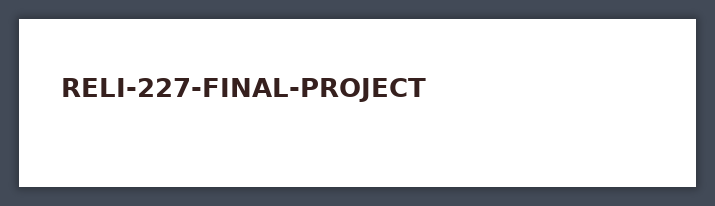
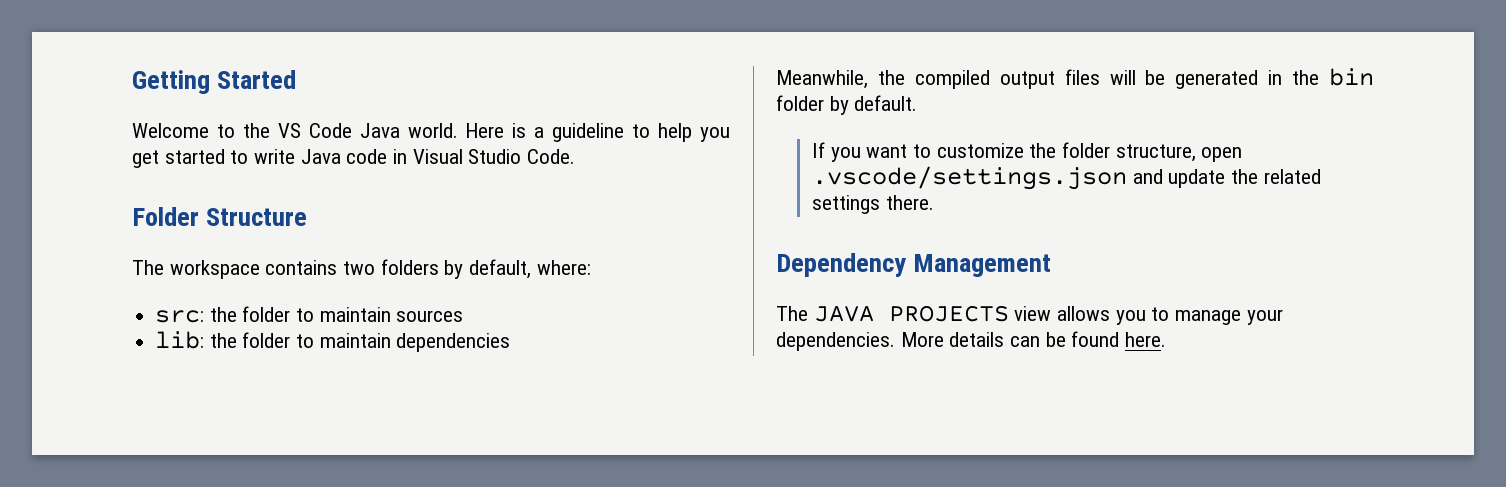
- RELI-227-FINAL-PROJECT
+ Getting Started
+ Welcome to the VS Code Java world. Here is a guideline to help you get started to write Java code in Visual Studio Code.
+ Folder Structure
+ The workspace contains two folders by default, where:
+ src: the folder to maintain sources
+ lib: the folder to maintain dependencies
+ Meanwhile, the compiled output files will be generated in the bin folder by default.
+ If you want to customize the folder structure, open .vscode/settings.json and update the related settings there.
+ Dependency Management
+ The JAVA PROJECTS view allows you to manage your dependencies. More details can be found here.

